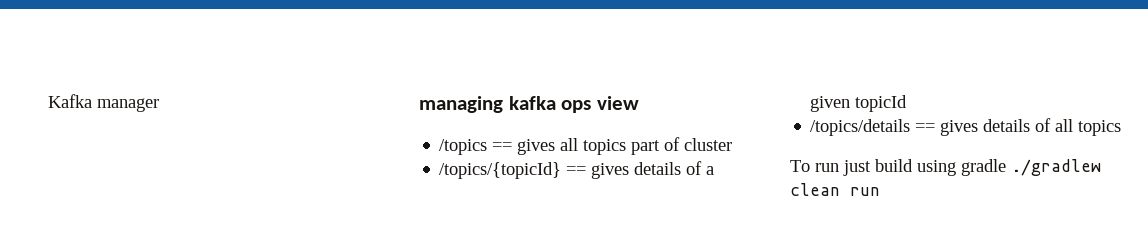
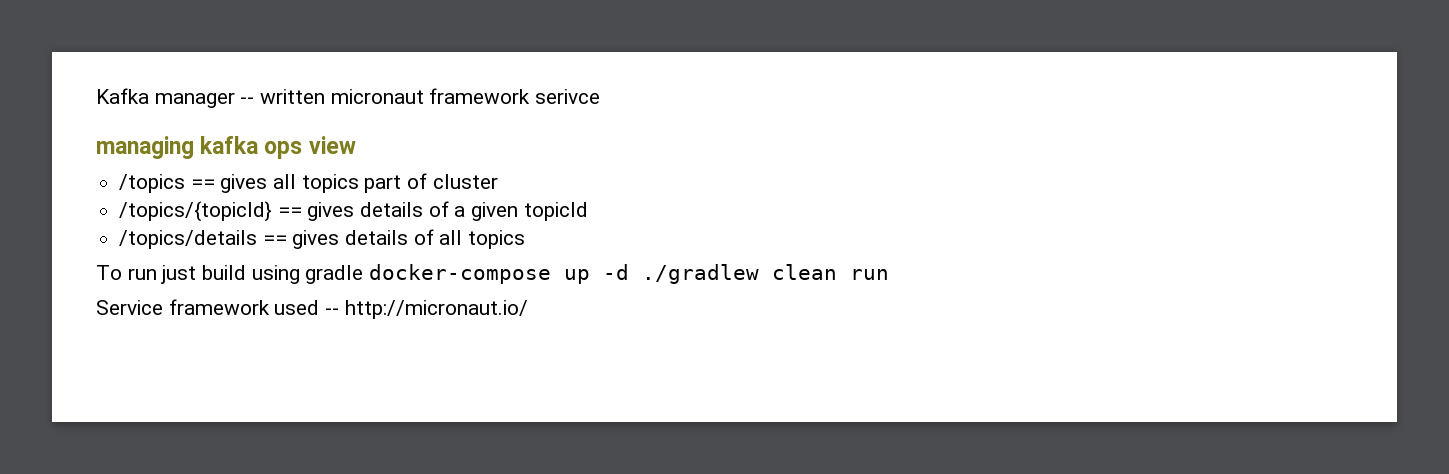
- Kafka manager
+ Kafka manager -- written micronaut framework serivce
- To run just build using gradle ./gradlew clean run
+ To run just build using gradle docker-compose up -d ./gradlew clean run
+ Service framework used -- http://micronaut.io/

